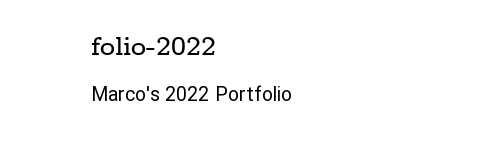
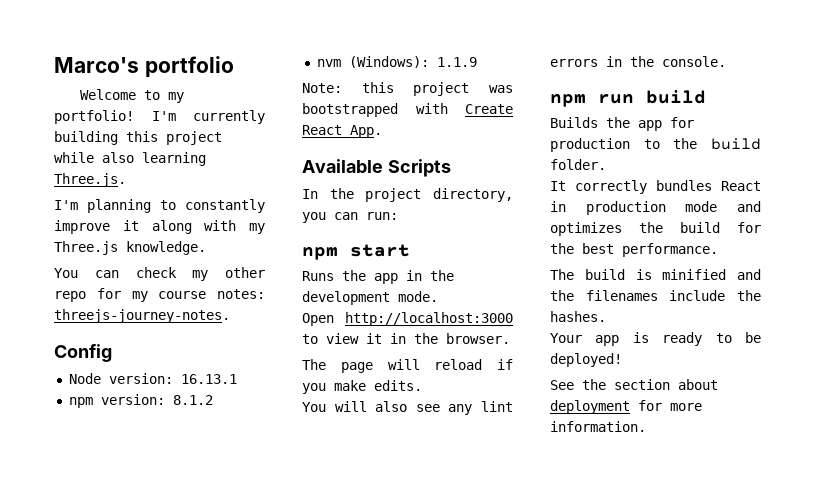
- folio-2022
- Marco's 2022 Portfolio
+ Marco's portfolio
+ Welcome to my portfolio! I'm currently building this project while also learning Three.js.
+ I'm planning to constantly improve it along with my Three.js knowledge.
+ You can check my other repo for my course notes: threejs-journey-notes.
+ Config
+ Node version: 16.13.1
+ npm version: 8.1.2
+ nvm (Windows): 1.1.9
+ Note: this project was bootstrapped with Create React App.
+ Available Scripts
+ In the project directory, you can run:
+ npm start
+ Runs the app in the development mode.
+ Open http://localhost:3000 to view it in the browser.
+ The page will reload if you make edits.
+ You will also see any lint errors in the console.
+ npm run build
+ Builds the app for production to the build folder.
+ It correctly bundles React in production mode and optimizes the build for the best performance.
+ The build is minified and the filenames include the hashes.
+ Your app is ready to be deployed!
+ See the section about deployment for more information.

